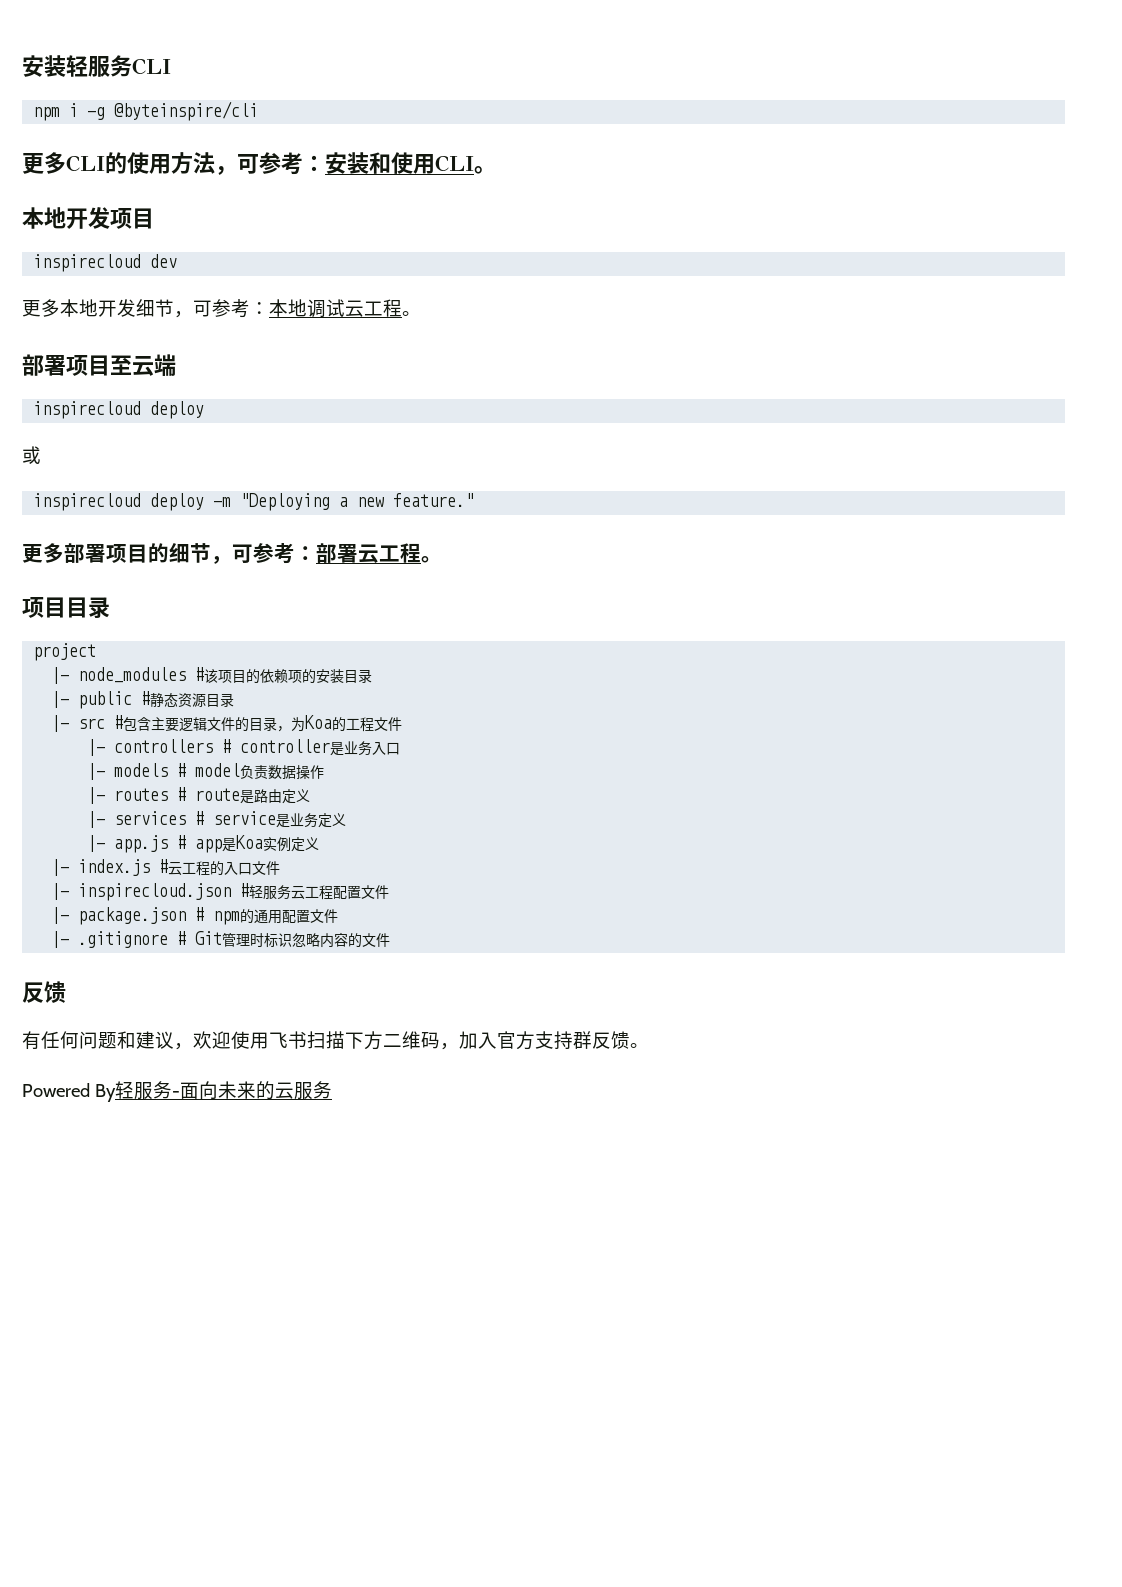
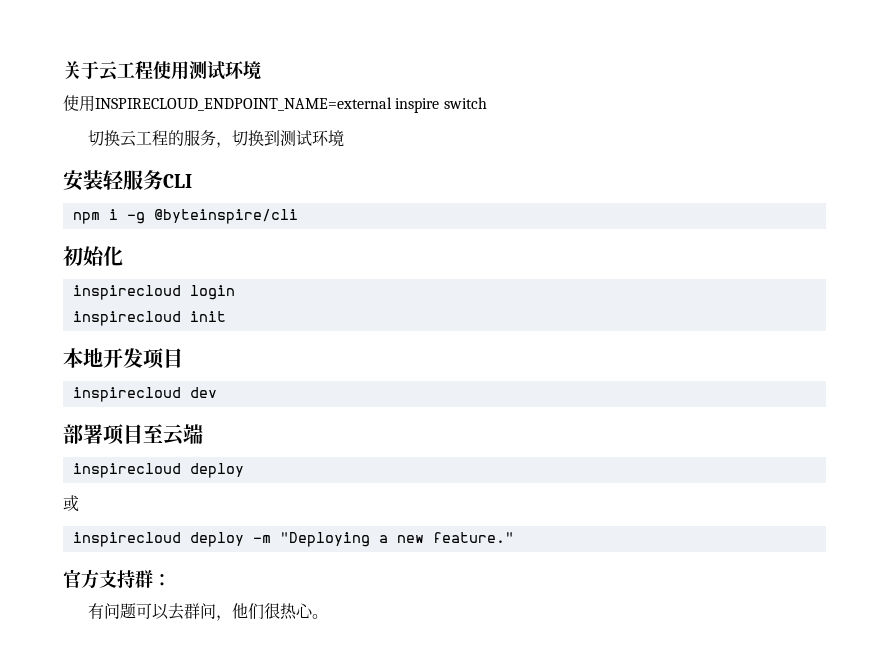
+ 关于云工程使用测试环境
+ 使用INSPIRECLOUD_ENDPOINT_NAME=external inspire switch
+ 切换云工程的服务，切换到测试环境
- 更多CLI的使用方法，可参考：安装和使用CLI。
+ 初始化
+ inspirecloud login
+ inspirecloud init
- 更多本地开发细节，可参考：本地调试云工程。
- 更多部署项目的细节，可参考：部署云工程。
- 项目目录
- project
- |- node_modules #该项目的依赖项的安装目录
- |- public #静态资源目录
- |- src #包含主要逻辑文件的目录，为Koa的工程文件
- |- controllers # controller是业务入口
- |- models # model负责数据操作
- |- routes # route是路由定义
- |- services # service是业务定义
- |- app.js # app是Koa实例定义
- |- index.js #云工程的入口文件
- |- inspirecloud.json #轻服务云工程配置文件
- |- package.json # npm的通用配置文件
- |- .gitignore # Git管理时标识忽略内容的文件
- 反馈
- 有任何问题和建议，欢迎使用飞书扫描下方二维码，加入官方支持群反馈。
- Powered By轻服务-面向未来的云服务
+ 官方支持群：
+ 有问题可以去群问，他们很热心。

